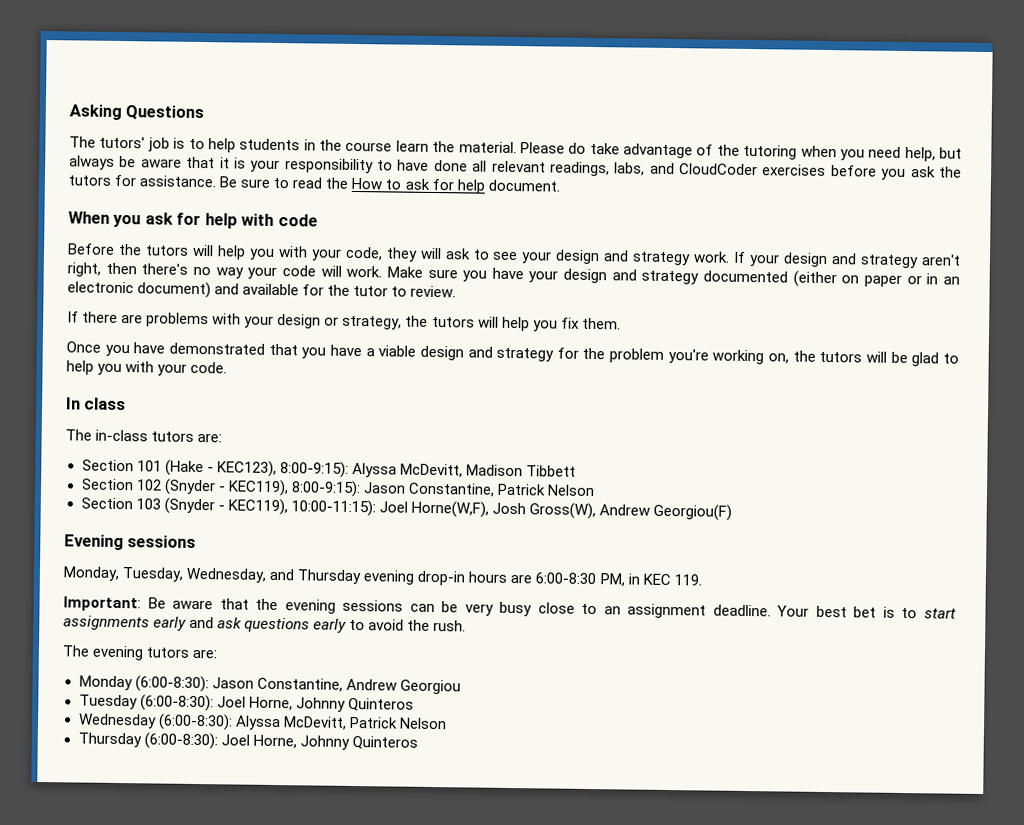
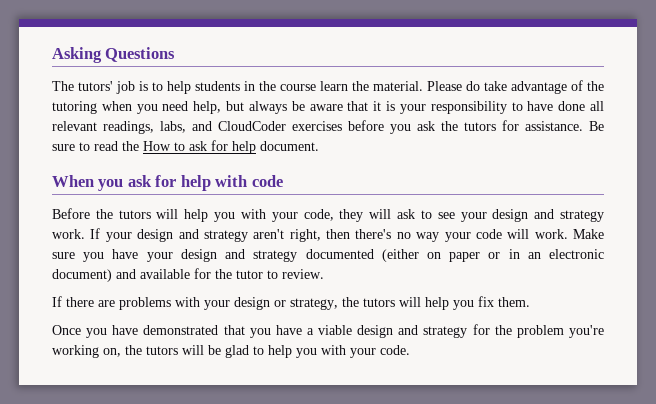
- In class
- The in-class tutors are:
- Section 101 (Hake - KEC123), 8:00-9:15): Alyssa McDevitt, Madison Tibbett
- Section 102 (Snyder - KEC119), 8:00-9:15): Jason Constantine, Patrick Nelson
- Section 103 (Snyder - KEC119), 10:00-11:15): Joel Horne(W,F), Josh Gross(W), Andrew Georgiou(F)
- Evening sessions
- Monday, Tuesday, Wednesday, and Thursday evening drop-in hours are 6:00-8:30 PM, in KEC 119.
- Important: Be aware that the evening sessions can be very busy close to an assignment deadline. Your best bet is to start assignments early and ask questions early to avoid the rush.
- The evening tutors are:
- Monday (6:00-8:30): Jason Constantine, Andrew Georgiou
- Tuesday (6:00-8:30): Joel Horne, Johnny Quinteros
- Wednesday (6:00-8:30): Alyssa McDevitt, Patrick Nelson
- Thursday (6:00-8:30): Joel Horne, Johnny Quinteros

